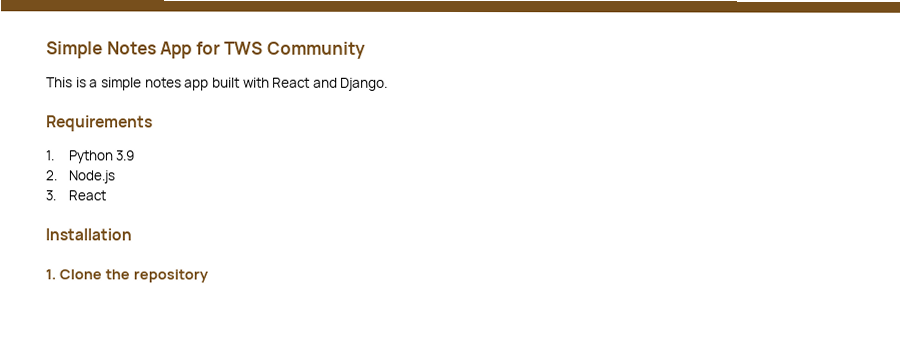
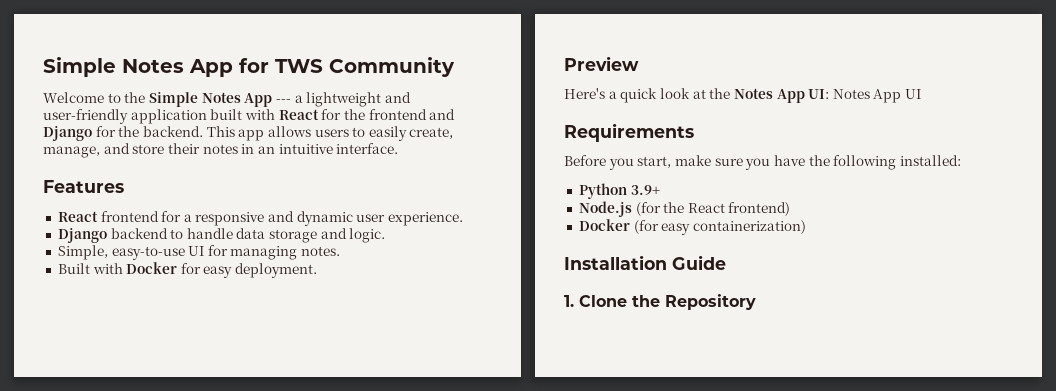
- This is a simple notes app built with React and Django.
+ Welcome to the Simple Notes App --- a lightweight and user-friendly application built with React for the frontend and Django for the backend. This app allows users to easily create, manage, and store their notes in an intuitive interface.
+ Features
+ React frontend for a responsive and dynamic user experience.
+ Django backend to handle data storage and logic.
+ Simple, easy-to-use UI for managing notes.
+ Built with Docker for easy deployment.
+ Preview
+ Here's a quick look at the Notes App UI: Notes App UI
  Requirements
- 1. Python 3.9
- 2. Node.js
- 3. React
+ Before you start, make sure you have the following installed:
+ Python 3.9+
+ Node.js (for the React frontend)
+ Docker (for easy containerization)
- Installation
+ Installation Guide
- 1. Clone the repository
+ 1. Clone the Repository

